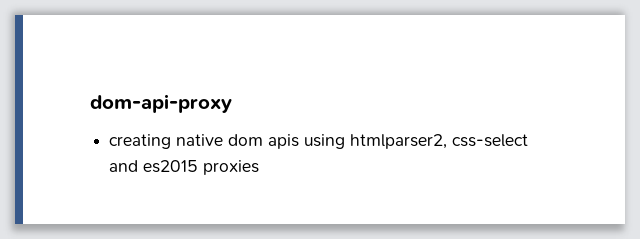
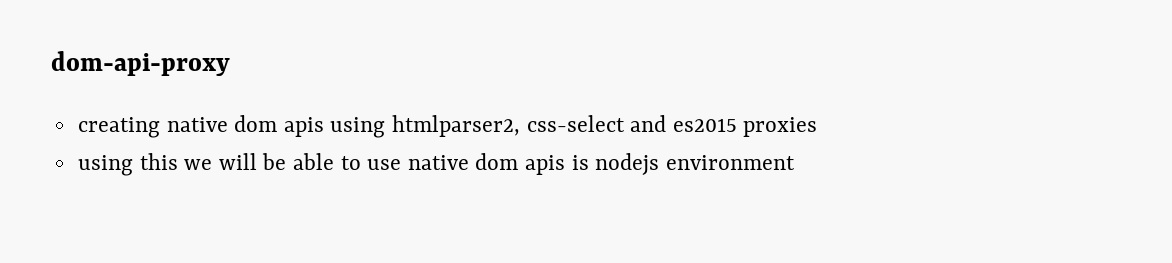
+ using this we will be able to use native dom apis is nodejs environment

